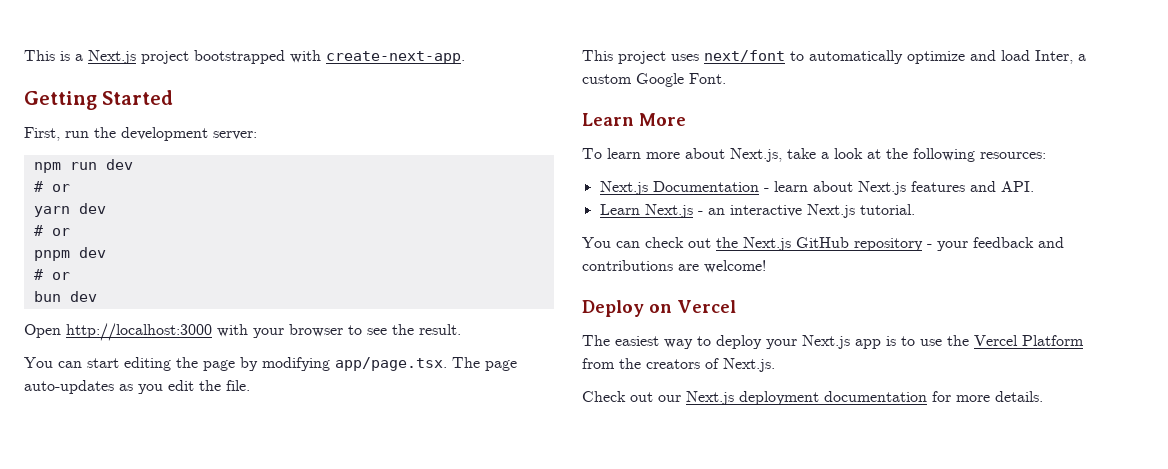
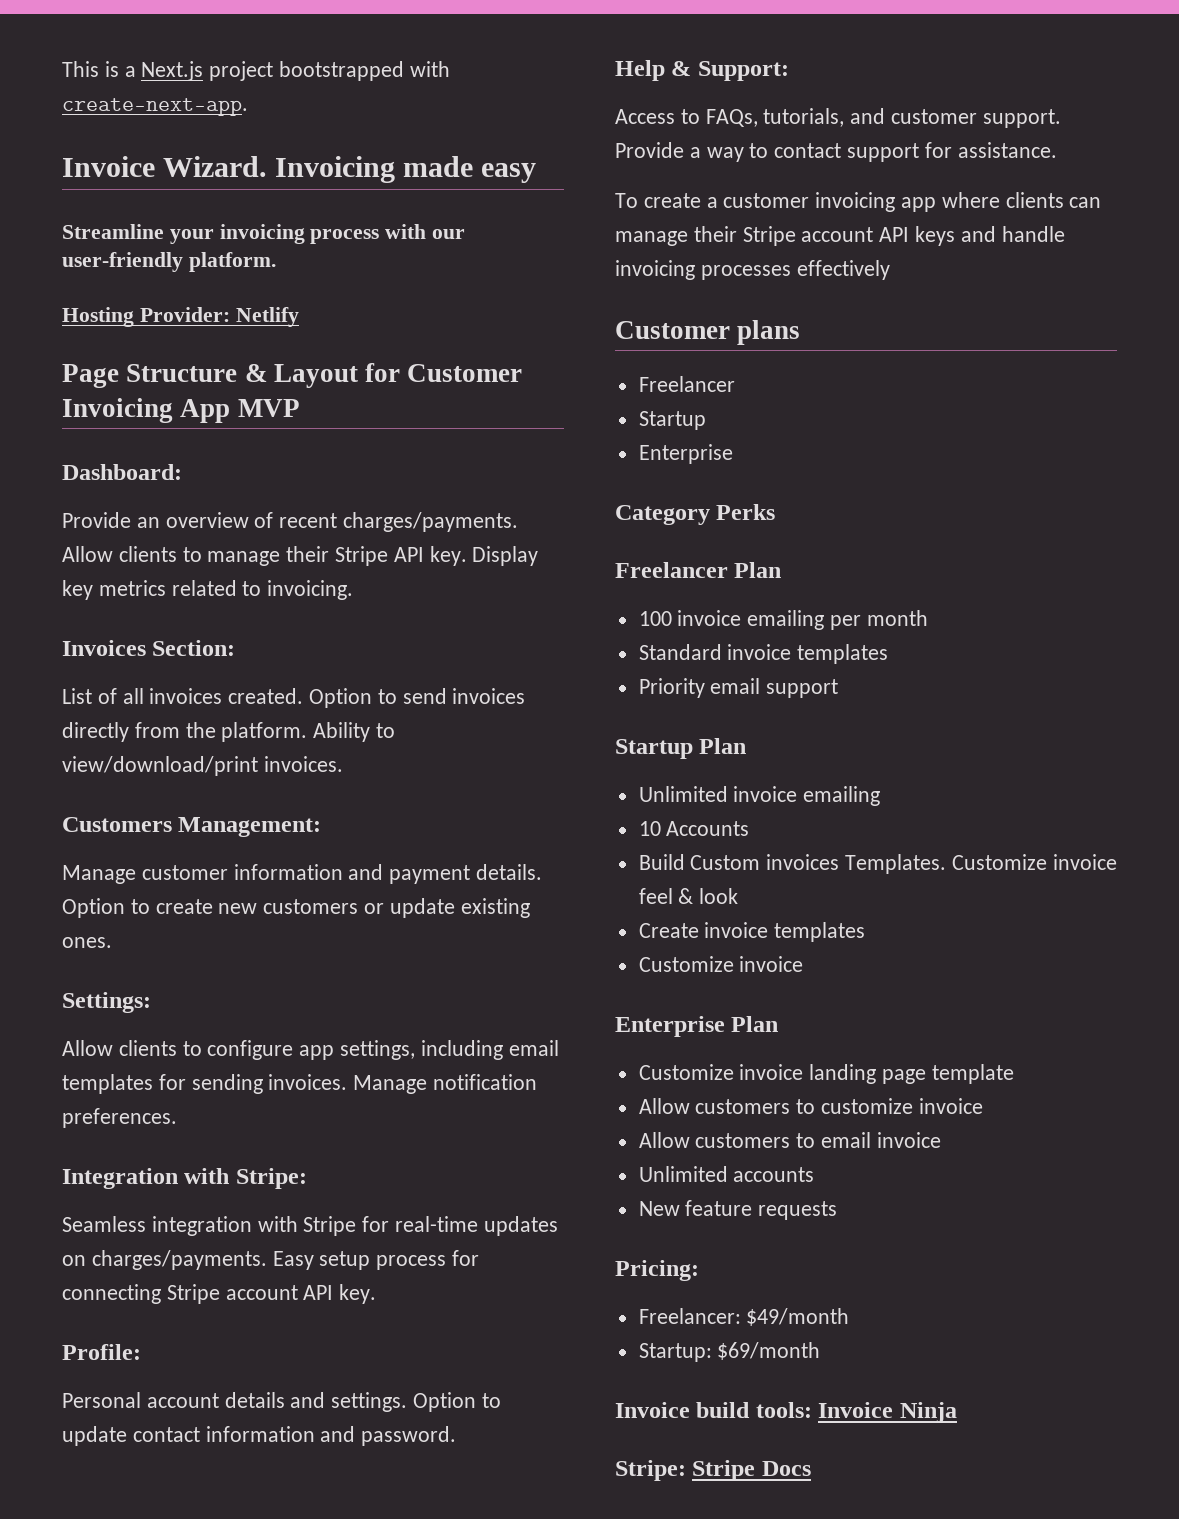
- Getting Started
- First, run the development server:
- npm run dev
- # or
- yarn dev
- # or
- pnpm dev
- # or
- bun dev
- Open http://localhost:3000 with your browser to see the result.
- You can start editing the page by modifying app/page.tsx. The page auto-updates as you edit the file.
- This project uses next/font to automatically optimize and load Inter, a custom Google Font.
- Learn More
- To learn more about Next.js, take a look at the following resources:
- Next.js Documentation - learn about Next.js features and API.
- Learn Next.js - an interactive Next.js tutorial.
- You can check out the Next.js GitHub repository - your feedback and contributions are welcome!
- Deploy on Vercel
- The easiest way to deploy your Next.js app is to use the Vercel Platform from the creators of Next.js.
- Check out our Next.js deployment documentation for more details.
+ Invoice Wizard. Invoicing made easy
+ Streamline your invoicing process with our user-friendly platform.
+ Hosting Provider: Netlify
+ Page Structure & Layout for Customer Invoicing App MVP
+ Dashboard:
+ Provide an overview of recent charges/payments. Allow clients to manage their Stripe API key. Display key metrics related to invoicing.
+ Invoices Section:
+ List of all invoices created. Option to send invoices directly from the platform. Ability to view/download/print invoices.
+ Customers Management:
+ Manage customer information and payment details. Option to create new customers or update existing ones.
+ Settings:
+ Allow clients to configure app settings, including email templates for sending invoices. Manage notification preferences.
+ Integration with Stripe:
+ Seamless integration with Stripe for real-time updates on charges/payments. Easy setup process for connecting Stripe account API key.
+ Profile:
+ Personal account details and settings. Option to update contact information and password.
+ Help & Support:
+ Access to FAQs, tutorials, and customer support. Provide a way to contact support for assistance.
+ To create a customer invoicing app where clients can manage their Stripe account API keys and handle invoicing processes effectively
+ Customer plans
+ Freelancer
+ Startup
+ Enterprise
+ Category Perks
+ Freelancer Plan
+ 100 invoice emailing per month
+ Standard invoice templates
+ Priority email support
+ Startup Plan
+ Unlimited invoice emailing
+ 10 Accounts
+ Build Custom invoices Templates. Customize invoice feel & look
+ Create invoice templates
+ Customize invoice
+ Enterprise Plan
+ Customize invoice landing page template
+ Allow customers to customize invoice
+ Allow customers to email invoice
+ Unlimited accounts
+ New feature requests
+ Pricing:
+ Freelancer: $49/month
+ Startup: $69/month
+ Invoice build tools: Invoice Ninja
+ Stripe: Stripe Docs

